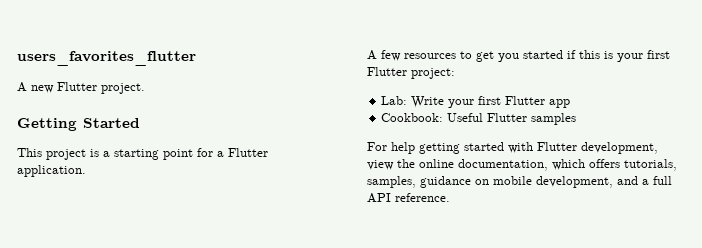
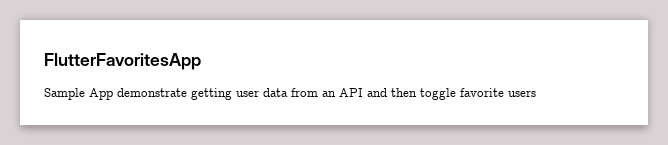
- users_favorites_flutter
- A new Flutter project.
- Getting Started
- This project is a starting point for a Flutter application.
- A few resources to get you started if this is your first Flutter project:
- Lab: Write your first Flutter app
- Cookbook: Useful Flutter samples
- For help getting started with Flutter development, view the online documentation, which offers tutorials, samples, guidance on mobile development, and a full API reference.
+ FlutterFavoritesApp
+ Sample App demonstrate getting user data from an API and then toggle favorite users

